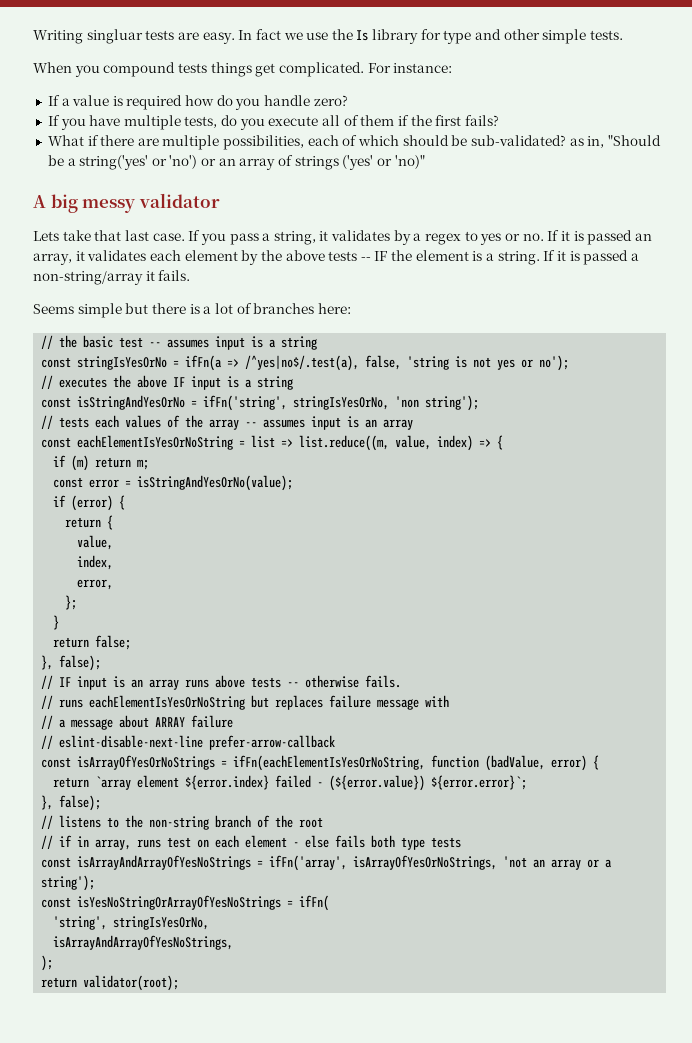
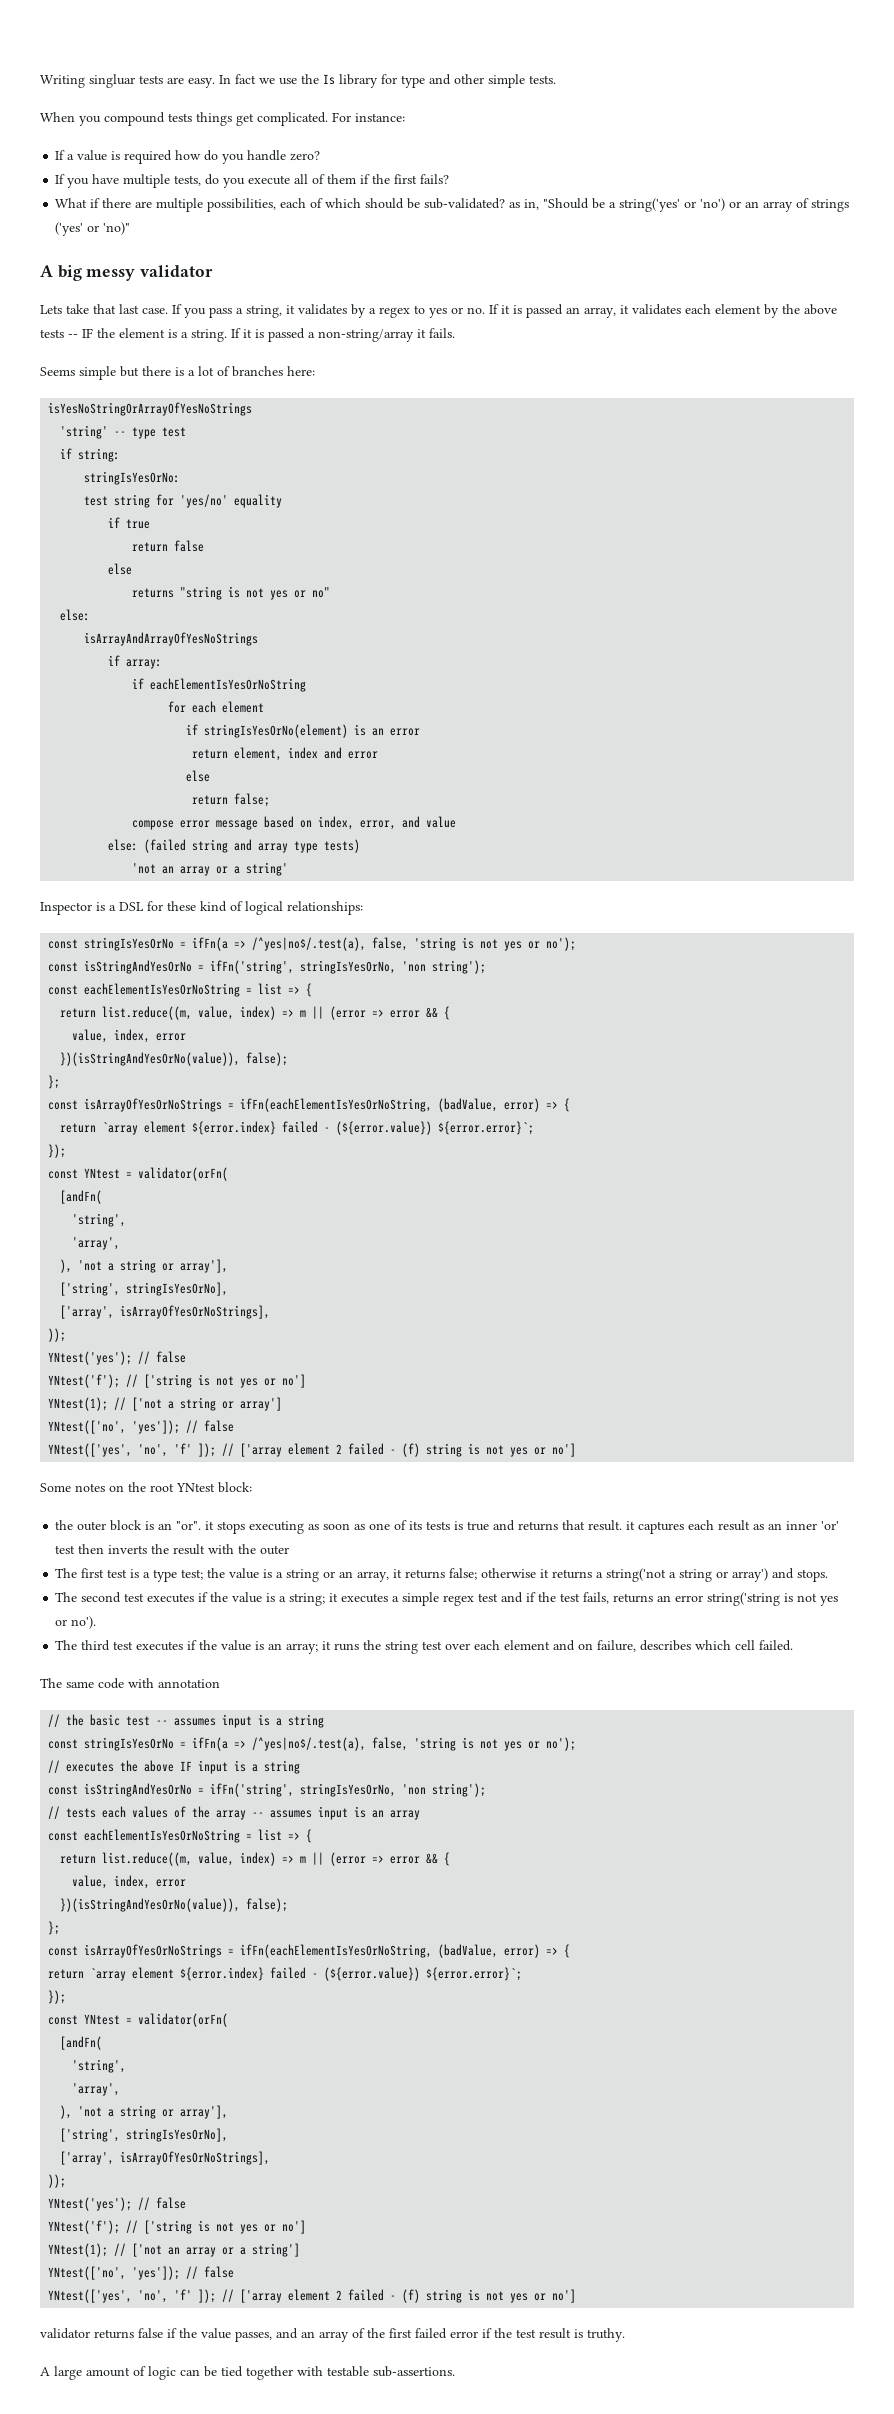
+ isYesNoStringOrArrayOfYesNoStrings
+ 'string' -- type test
+ if string:
+ stringIsYesOrNo:
+ test string for 'yes/no' equality
+ if true
+ return false
+ else
+ returns "string is not yes or no"
+ else:
+ isArrayAndArrayOfYesNoStrings
+ if array:
+ if eachElementIsYesOrNoString
+ for each element
+ if stringIsYesOrNo(element) is an error
+ return element, index and error
+ else
+ return false;
+ compose error message based on index, error, and value
+ else: (failed string and array type tests)
+ 'not an array or a string'
+ Inspector is a DSL for these kind of logical relationships:
+ const stringIsYesOrNo = ifFn(a => /^yes|no$/.test(a), false, 'string is not yes or no');
+ const isStringAndYesOrNo = ifFn('string', stringIsYesOrNo, 'non string');
+ const eachElementIsYesOrNoString = list => {
+ return list.reduce((m, value, index) => m || (error => error && {
+ value, index, error
+ })(isStringAndYesOrNo(value)), false);
+ };
+ const isArrayOfYesOrNoStrings = ifFn(eachElementIsYesOrNoString, (badValue, error) => {
+ return `array element ${error.index} failed - (${error.value}) ${error.error}`;
+ });
+ const YNtest = validator(orFn(
+ [andFn(
+ 'string',
+ 'array',
+ ), 'not a string or array'],
+ ['string', stringIsYesOrNo],
+ ['array', isArrayOfYesOrNoStrings],
+ ));
+ YNtest('yes'); // false
+ YNtest('f'); // ['string is not yes or no']
+ YNtest(1); // ['not a string or array']
+ YNtest(['no', 'yes']); // false
+ YNtest(['yes', 'no', 'f' ]); // ['array element 2 failed - (f) string is not yes or no']
+ Some notes on the root YNtest block:
+ the outer block is an "or". it stops executing as soon as one of its tests is true and returns that result. it captures each result as an inner 'or' test then inverts the result with the outer
+ The first test is a type test; the value is a string or an array, it returns false; otherwise it returns a string('not a string or array') and stops.
+ The second test executes if the value is a string; it executes a simple regex test and if the test fails, returns an error string('string is not yes or no').
+ The third test executes if the value is an array; it runs the string test over each element and on failure, describes which cell failed.
+ The same code with annotation
  // tests each values of the array -- assumes input is an array
- const eachElementIsYesOrNoString = list => list.reduce((m, value, index) => {
- if (m) return m;
- const error = isStringAndYesOrNo(value);
- if (error) {
- return {
- value,
- index,
- error,
+ const eachElementIsYesOrNoString = list => {
+ return list.reduce((m, value, index) => m || (error => error && {
+ value, index, error
+ })(isStringAndYesOrNo(value)), false);
  };
- }
- return false;
- }, false);
- // IF input is an array runs above tests -- otherwise fails.
- // runs eachElementIsYesOrNoString but replaces failure message with
- // a message about ARRAY failure
- // eslint-disable-next-line prefer-arrow-callback
- const isArrayOfYesOrNoStrings = ifFn(eachElementIsYesOrNoString, function (badValue, error) {
+ const isArrayOfYesOrNoStrings = ifFn(eachElementIsYesOrNoString, (badValue, error) => {
  return `array element ${error.index} failed - (${error.value}) ${error.error}`;
- }, false);
- // listens to the non-string branch of the root
- // if in array, runs test on each element - else fails both type tests
- const isArrayAndArrayOfYesNoStrings = ifFn('array', isArrayOfYesOrNoStrings, 'not an array or a string');
- const isYesNoStringOrArrayOfYesNoStrings = ifFn(
- 'string', stringIsYesOrNo,
- isArrayAndArrayOfYesNoStrings,
- );
- return validator(root);
+ });
+ const YNtest = validator(orFn(
+ [andFn(
+ 'string',
+ 'array',
+ ), 'not a string or array'],
+ ['string', stringIsYesOrNo],
+ ['array', isArrayOfYesOrNoStrings],
+ ));
+ YNtest('yes'); // false
+ YNtest('f'); // ['string is not yes or no']
+ YNtest(1); // ['not an array or a string']
+ YNtest(['no', 'yes']); // false
+ YNtest(['yes', 'no', 'f' ]); // ['array element 2 failed - (f) string is not yes or no']
+ validator returns false if the value passes, and an array of the first failed error if the test result is truthy.
+ A large amount of logic can be tied together with testable sub-assertions.

